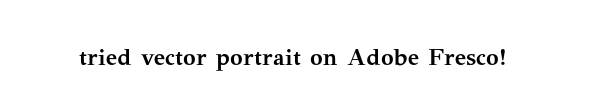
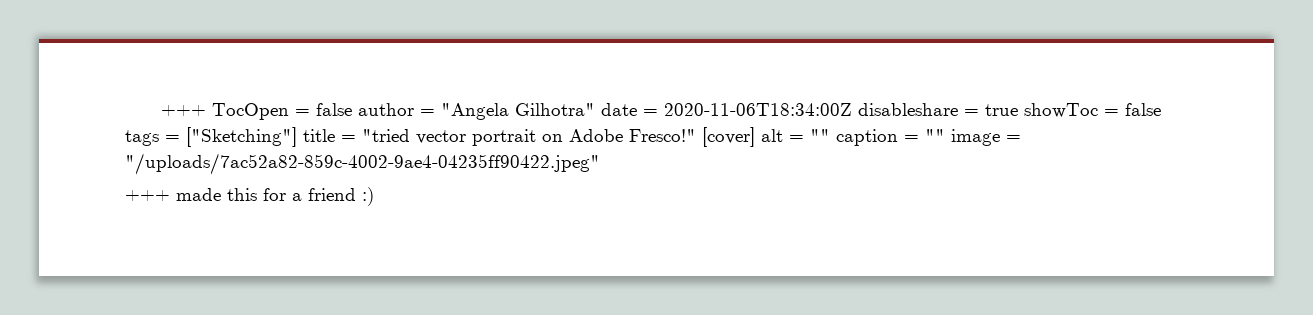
- tried vector portrait on Adobe Fresco!
+ +++ TocOpen = false author = "Angela Gilhotra" date = 2020-11-06T18:34:00Z disableshare = true showToc = false tags = ["Sketching"] title = "tried vector portrait on Adobe Fresco!" [cover] alt = "" caption = "" image = "/uploads/7ac52a82-859c-4002-9ae4-04235ff90422.jpeg"
+ +++ made this for a friend :)

